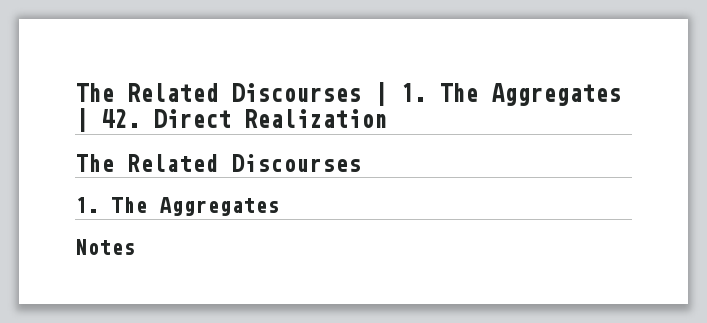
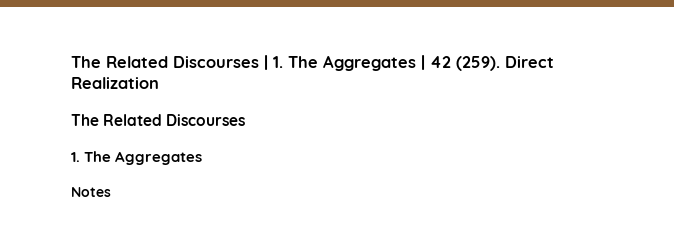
- The Related Discourses | 1. The Aggregates | 42. Direct Realization
+ The Related Discourses | 1. The Aggregates | 42 (259). Direct Realization

